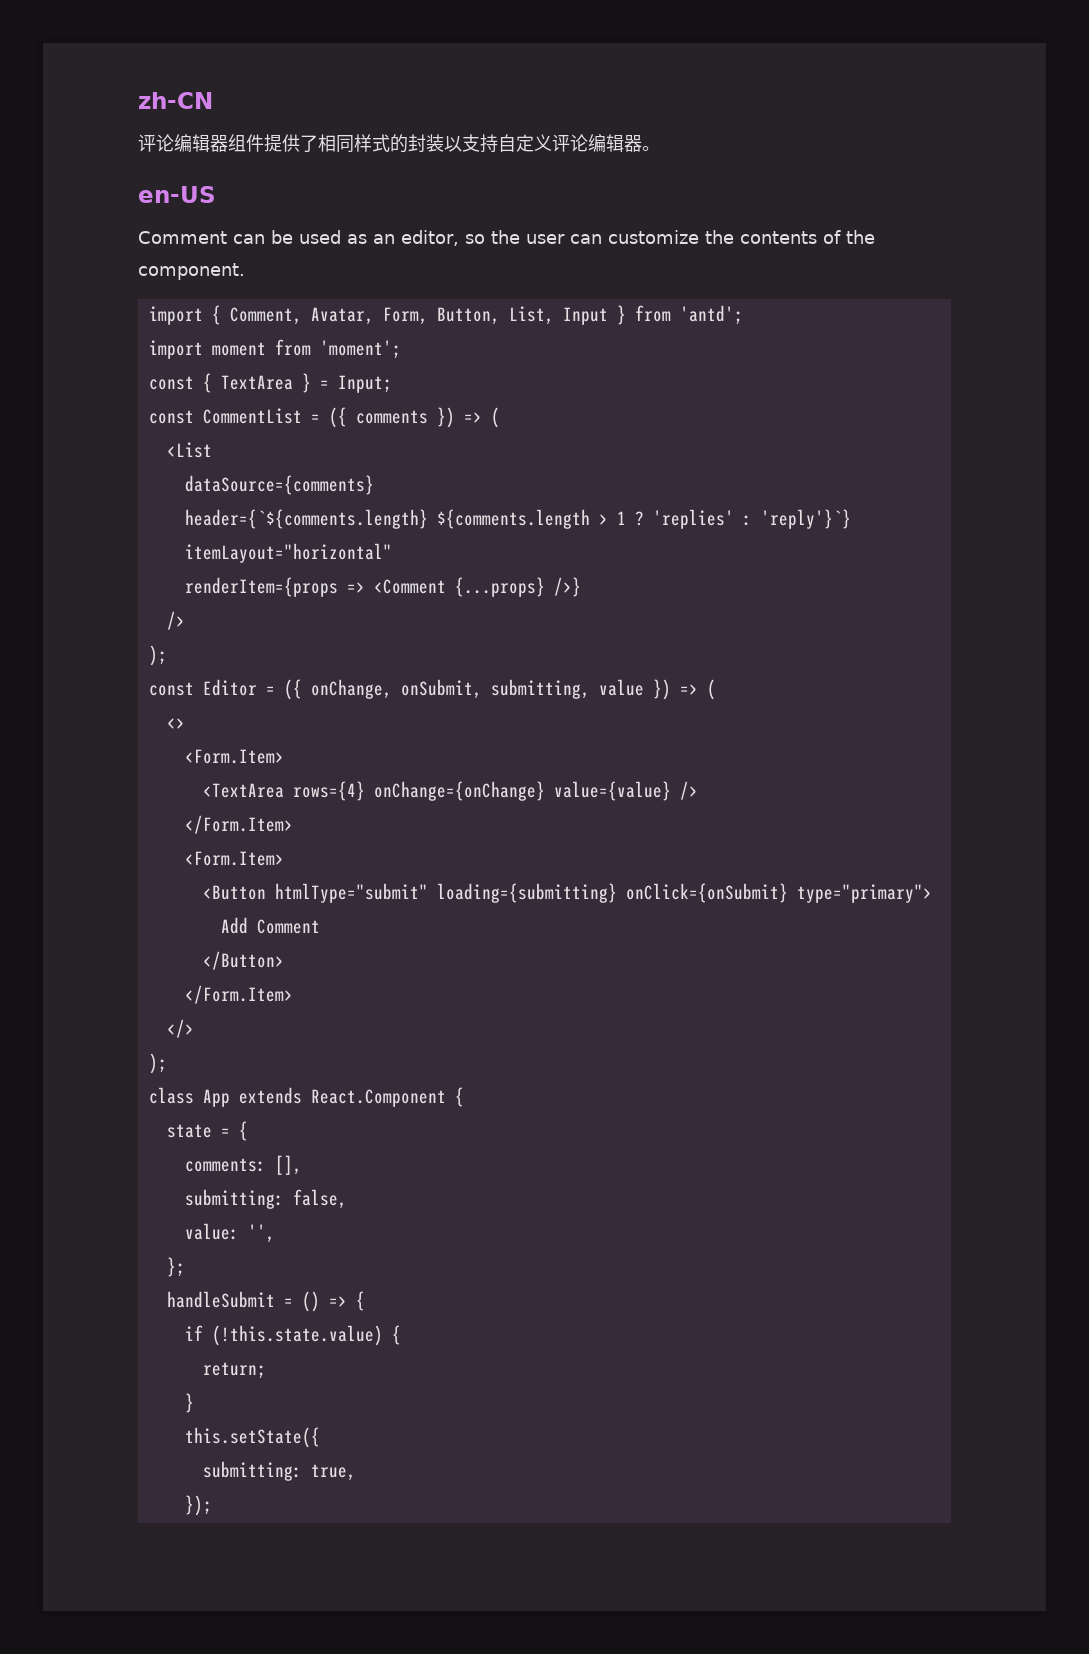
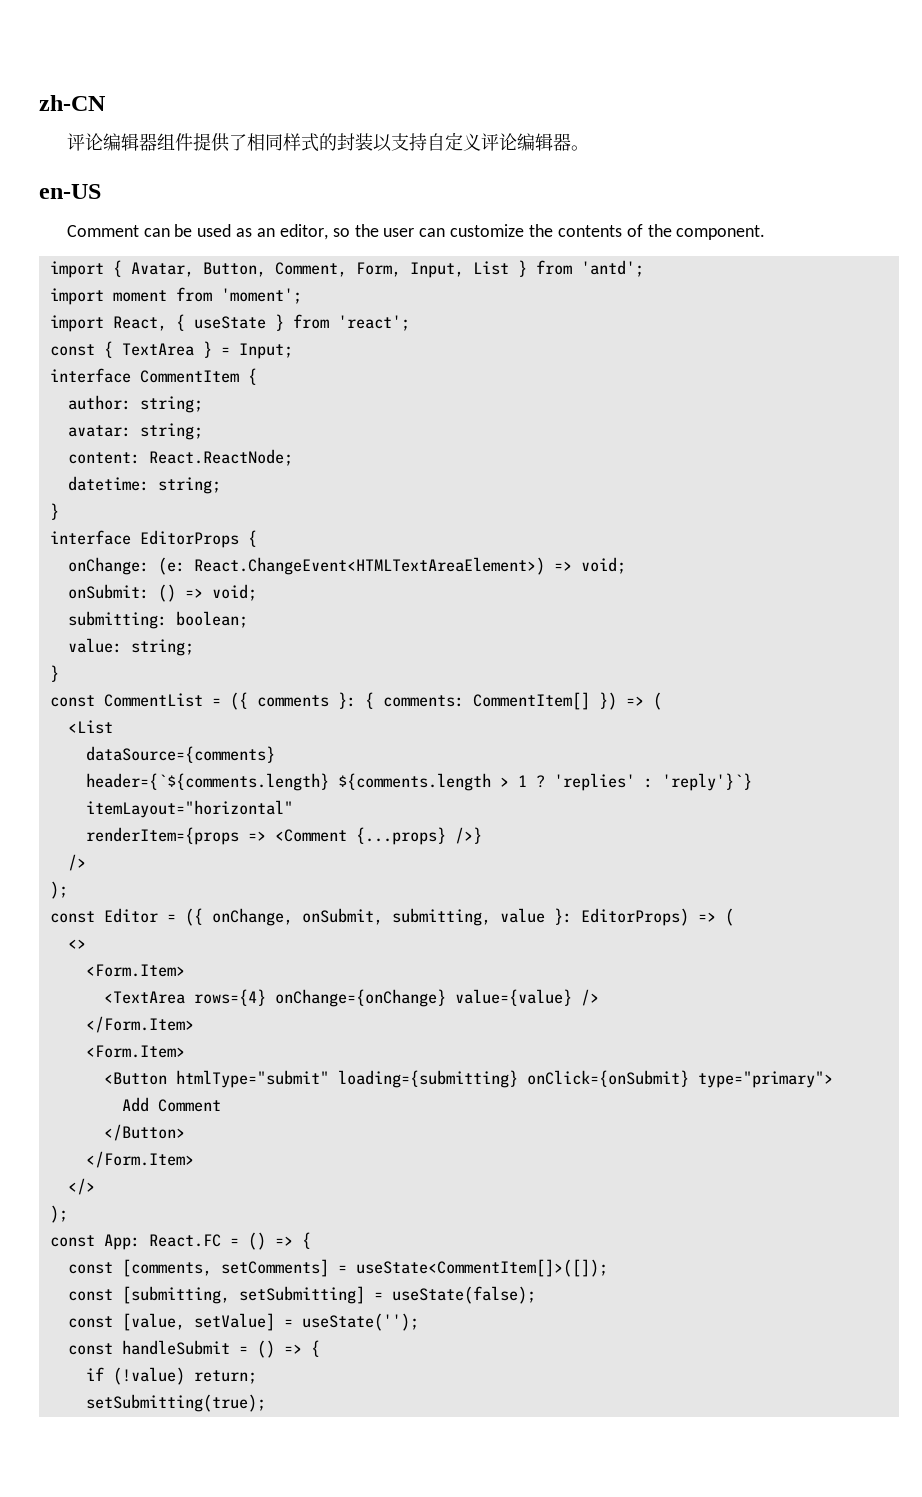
- import { Comment, Avatar, Form, Button, List, Input } from 'antd';
+ import { Avatar, Button, Comment, Form, Input, List } from 'antd';
+ import React, { useState } from 'react';
+ interface CommentItem {
+ author: string;
+ avatar: string;
+ content: React.ReactNode;
+ datetime: string;
+ }
+ interface EditorProps {
+ onChange: (e: React.ChangeEvent<HTMLTextAreaElement>) => void;
+ onSubmit: () => void;
+ submitting: boolean;
+ value: string;
+ }
- const CommentList = ({ comments }) => (
+ const CommentList = ({ comments }: { comments: CommentItem[] }) => (
- const Editor = ({ onChange, onSubmit, submitting, value }) => (
+ const Editor = ({ onChange, onSubmit, submitting, value }: EditorProps) => (
- class App extends React.Component {
- state = {
- comments: [],
- submitting: false,
- value: '',
- };
- handleSubmit = () => {
+ const App: React.FC = () => {
+ const [comments, setComments] = useState<CommentItem[]>([]);
+ const [submitting, setSubmitting] = useState(false);
+ const [value, setValue] = useState('');
+ const handleSubmit = () => {
- if (!this.state.value) {
- return;
- }
- this.setState({
- submitting: true,
- });
+ if (!value) return;
+ setSubmitting(true);

